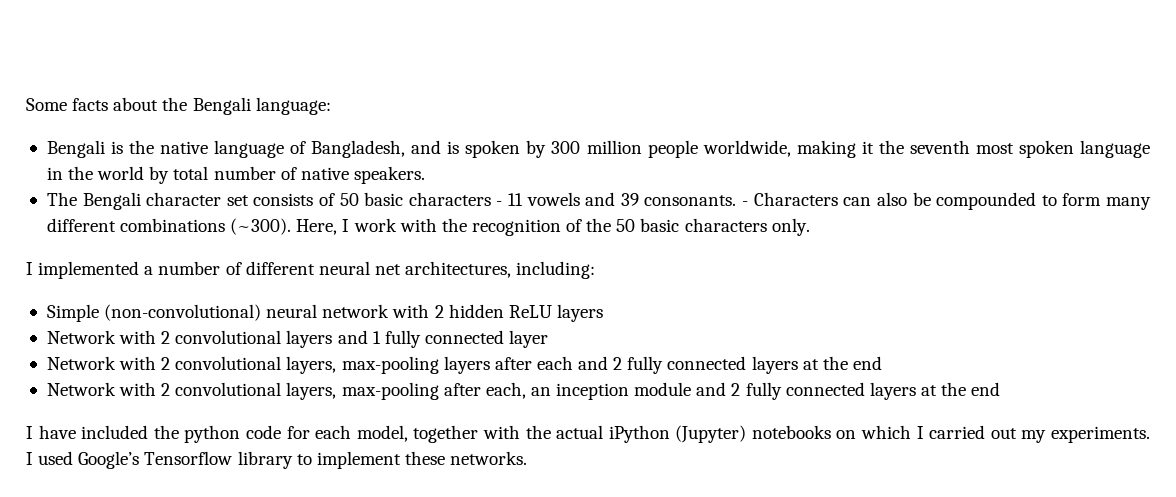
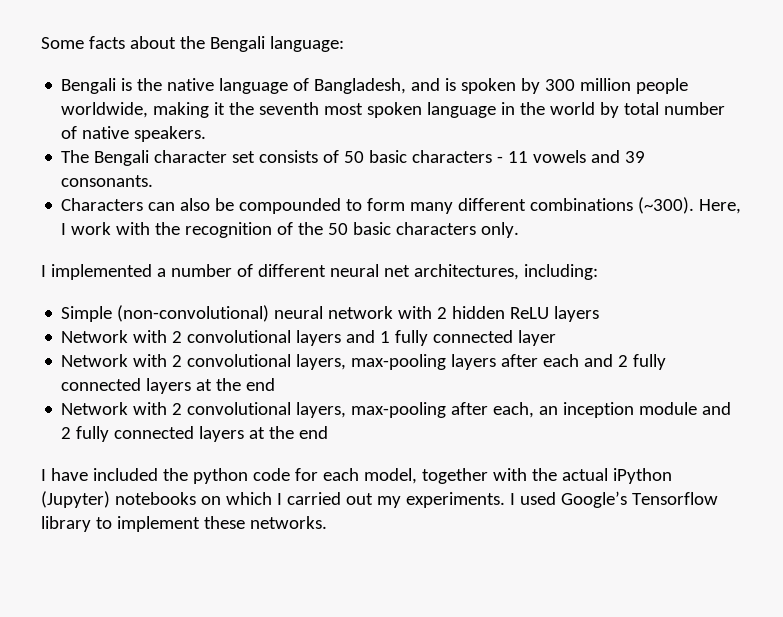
- The Bengali character set consists of 50 basic characters - 11 vowels and 39 consonants. - Characters can also be compounded to form many different combinations (~300).
+ The Bengali character set consists of 50 basic characters - 11 vowels and 39 consonants.
+ Characters can also be compounded to form many different combinations (~300).

